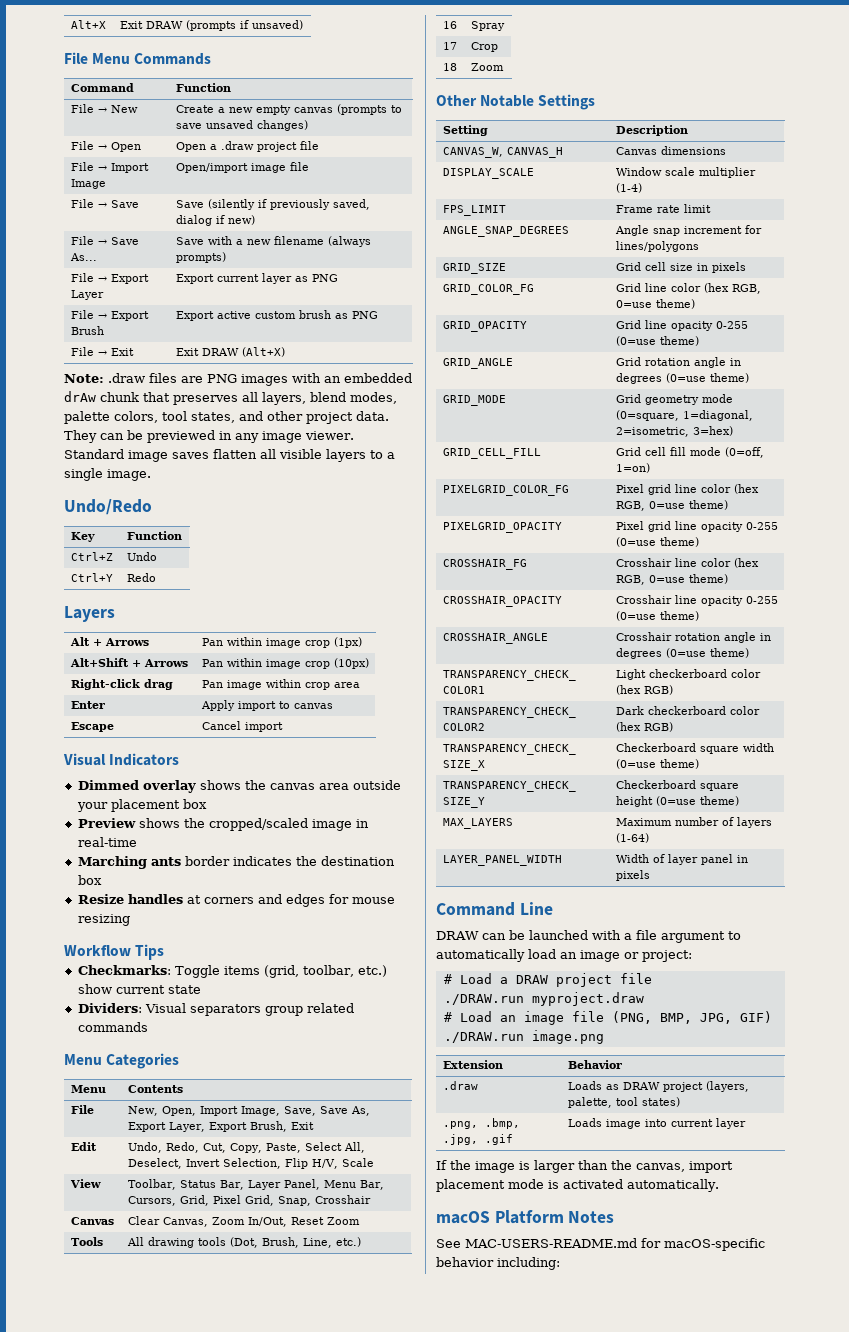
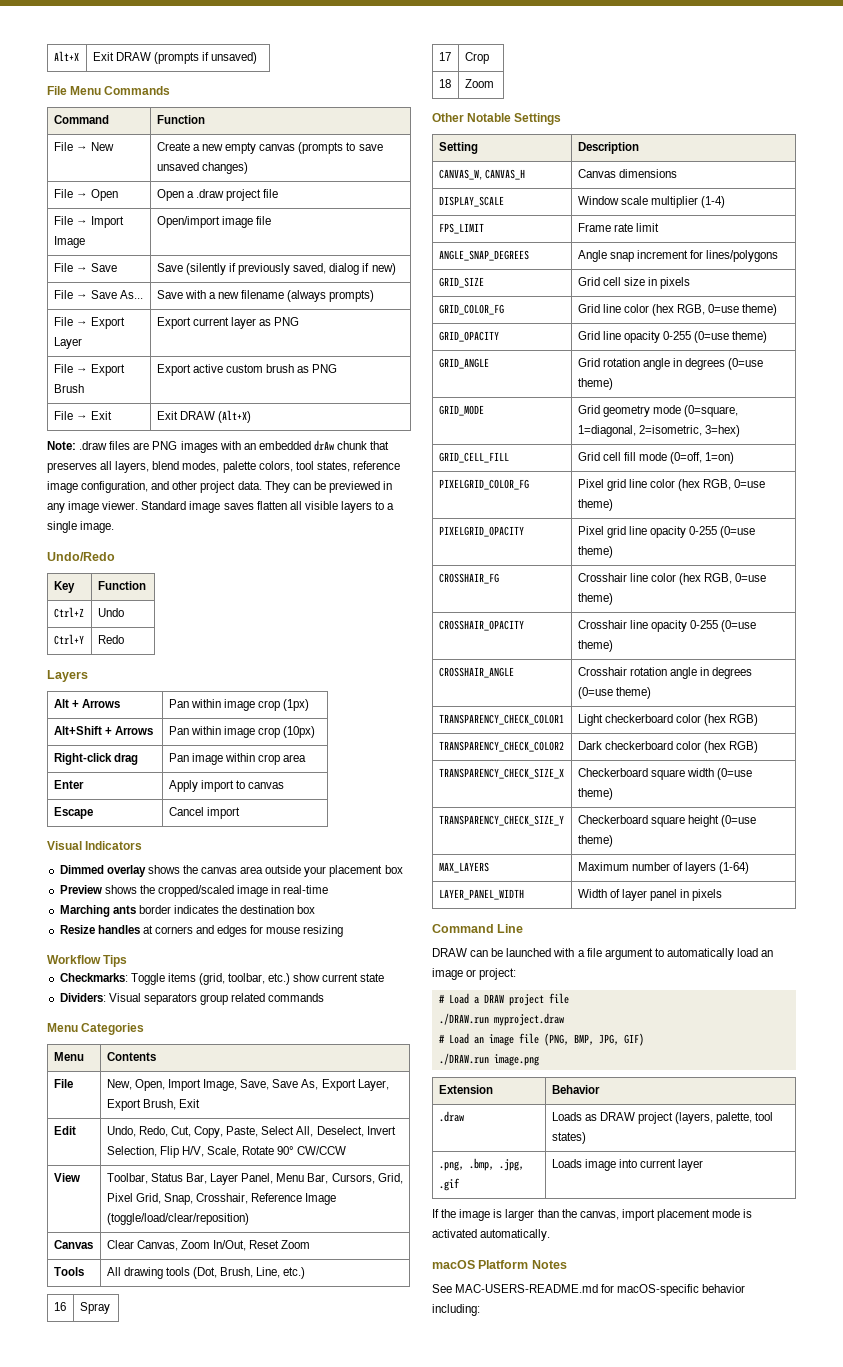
- Note: .draw files are PNG images with an embedded drAw chunk that preserves all layers, blend modes, palette colors, tool states, and other project data.
+ Note: .draw files are PNG images with an embedded drAw chunk that preserves all layers, blend modes, palette colors, tool states, reference image configuration, and other project data.
- Edit | Undo, Redo, Cut, Copy, Paste, Select All, Deselect, Invert Selection, Flip H/V, Scale
+ Edit | Undo, Redo, Cut, Copy, Paste, Select All, Deselect, Invert Selection, Flip H/V, Scale, Rotate 90° CW/CCW
- View | Toolbar, Status Bar, Layer Panel, Menu Bar, Cursors, Grid, Pixel Grid, Snap, Crosshair
+ View | Toolbar, Status Bar, Layer Panel, Menu Bar, Cursors, Grid, Pixel Grid, Snap, Crosshair, Reference Image (toggle/load/clear/reposition)

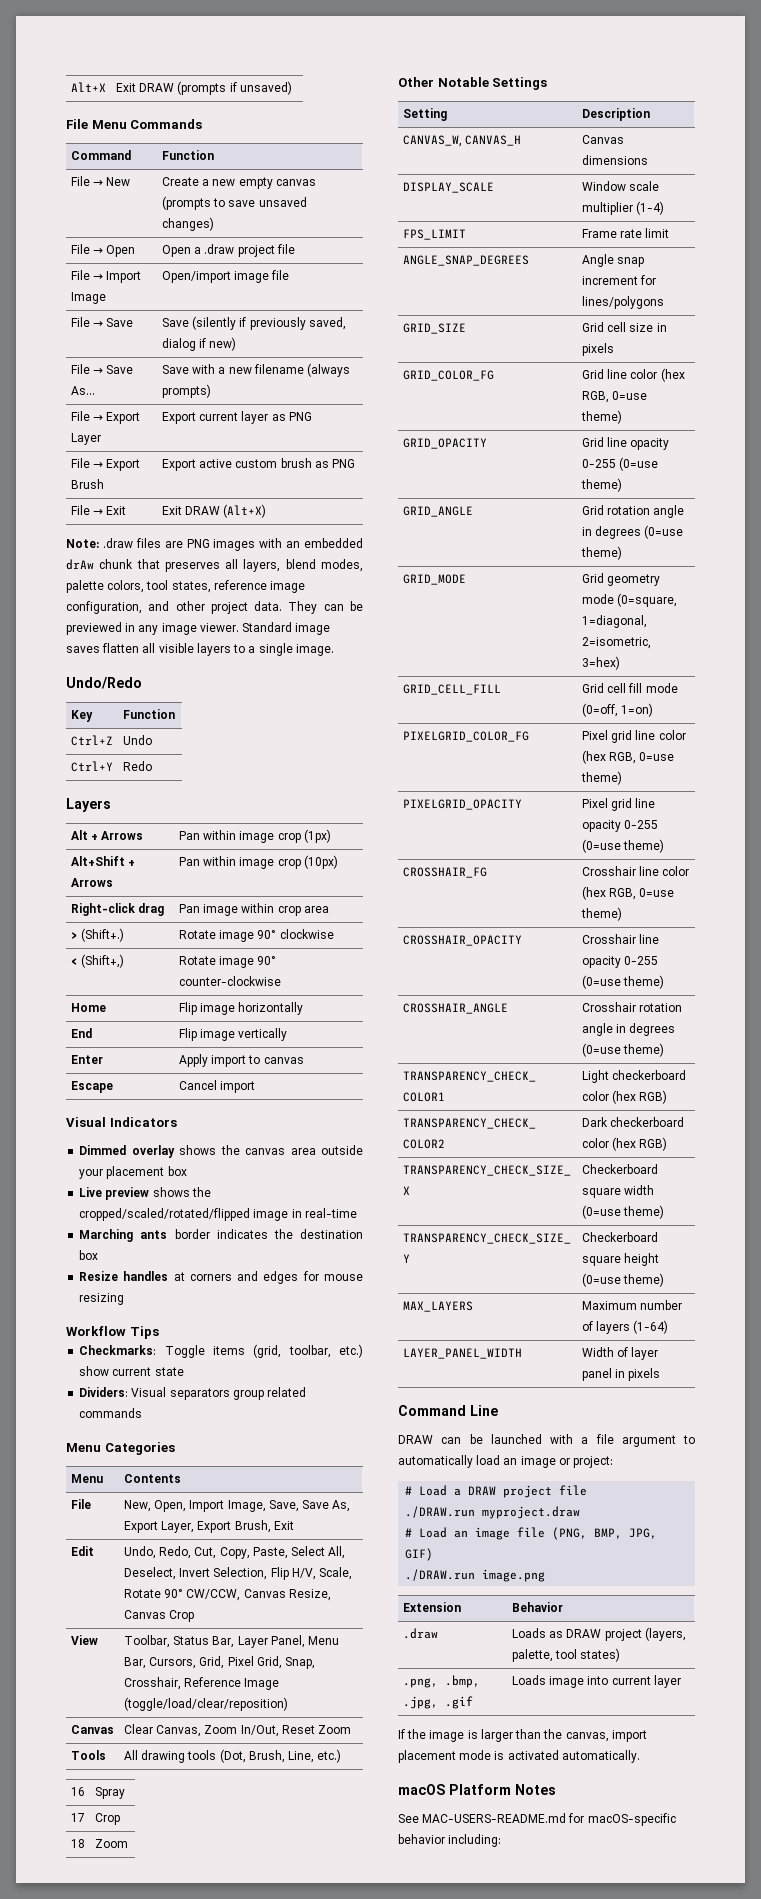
+ > (Shift+.) | Rotate image 90° clockwise
+ < (Shift+,) | Rotate image 90° counter-clockwise
+ Home | Flip image horizontally
+ End | Flip image vertically
- Preview shows the cropped/scaled image in real-time
+ Live preview shows the cropped/scaled/rotated/flipped image in real-time
- Edit | Undo, Redo, Cut, Copy, Paste, Select All, Deselect, Invert Selection, Flip H/V, Scale, Rotate 90° CW/CCW
+ Edit | Undo, Redo, Cut, Copy, Paste, Select All, Deselect, Invert Selection, Flip H/V, Scale, Rotate 90° CW/CCW, Canvas Resize, Canvas Crop

